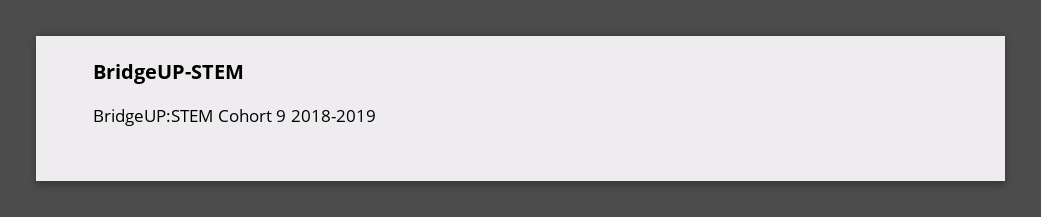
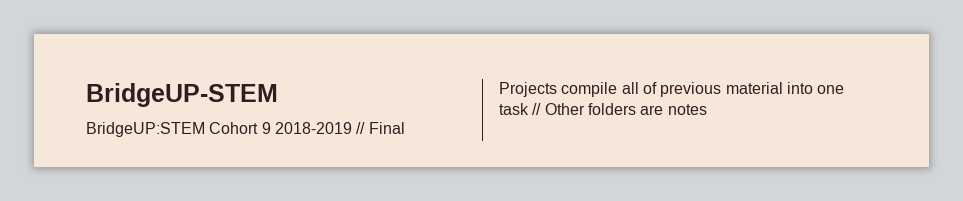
- BridgeUP:STEM Cohort 9 2018-2019
+ BridgeUP:STEM Cohort 9 2018-2019 // Final Projects compile all of previous material into one task // Other folders are notes

